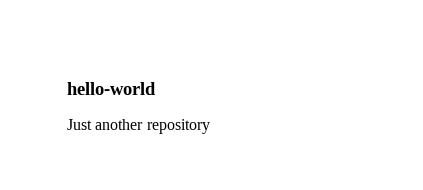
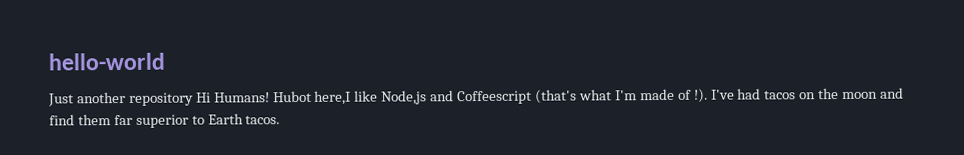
- Just another repository
+ Just another repository Hi Humans! Hubot here,I like Node,js and Coffeescript (that's what I'm made of !). I've had tacos on the moon and find them far superior to Earth tacos.

